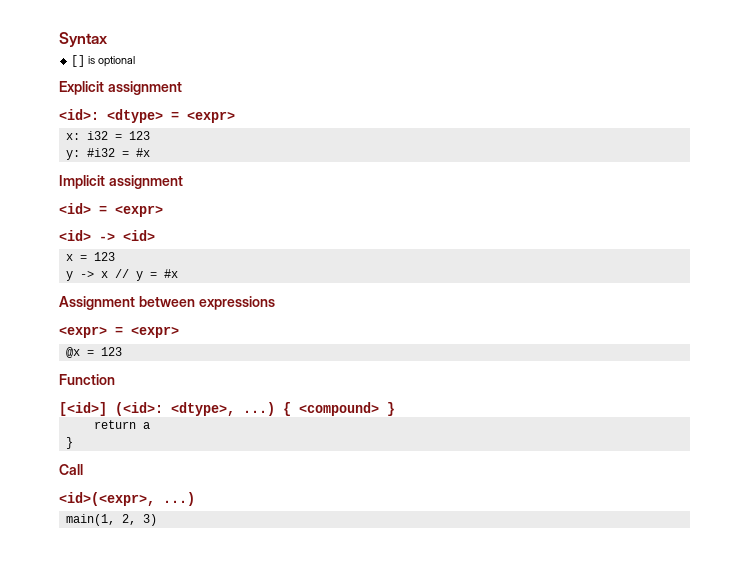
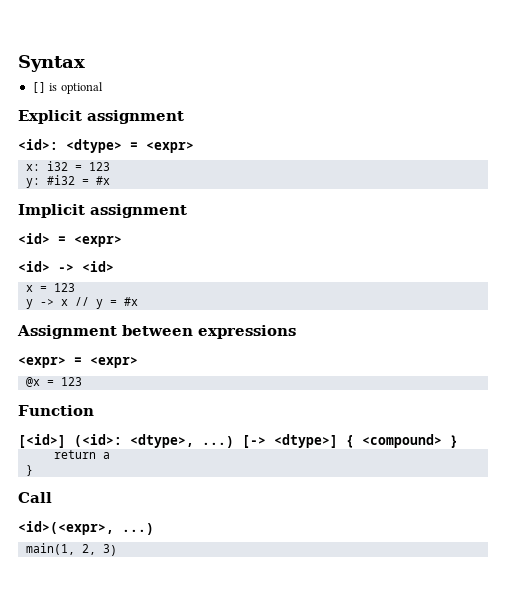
- { <compound> }
+ [-> <dtype>] { <compound> }

